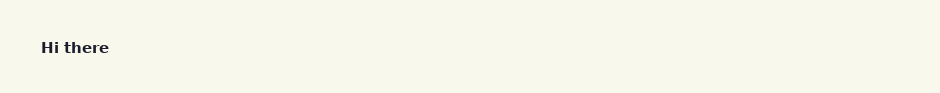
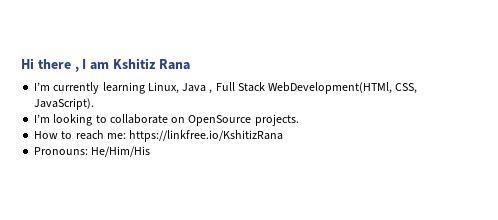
- Hi there
+ Hi there , I am Kshitiz Rana
+ I’m currently learning Linux, Java , Full Stack WebDevelopment(HTMl, CSS, JavaScript).
+ I’m looking to collaborate on OpenSource projects.
+ How to reach me: https://linkfree.io/KshitizRana
+ Pronouns: He/Him/His

